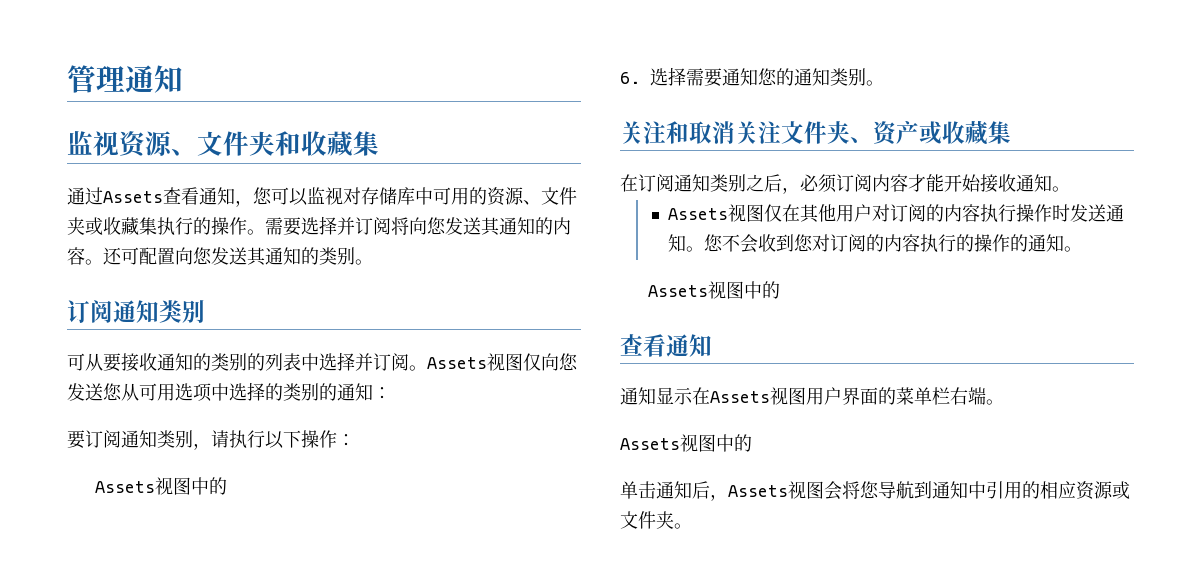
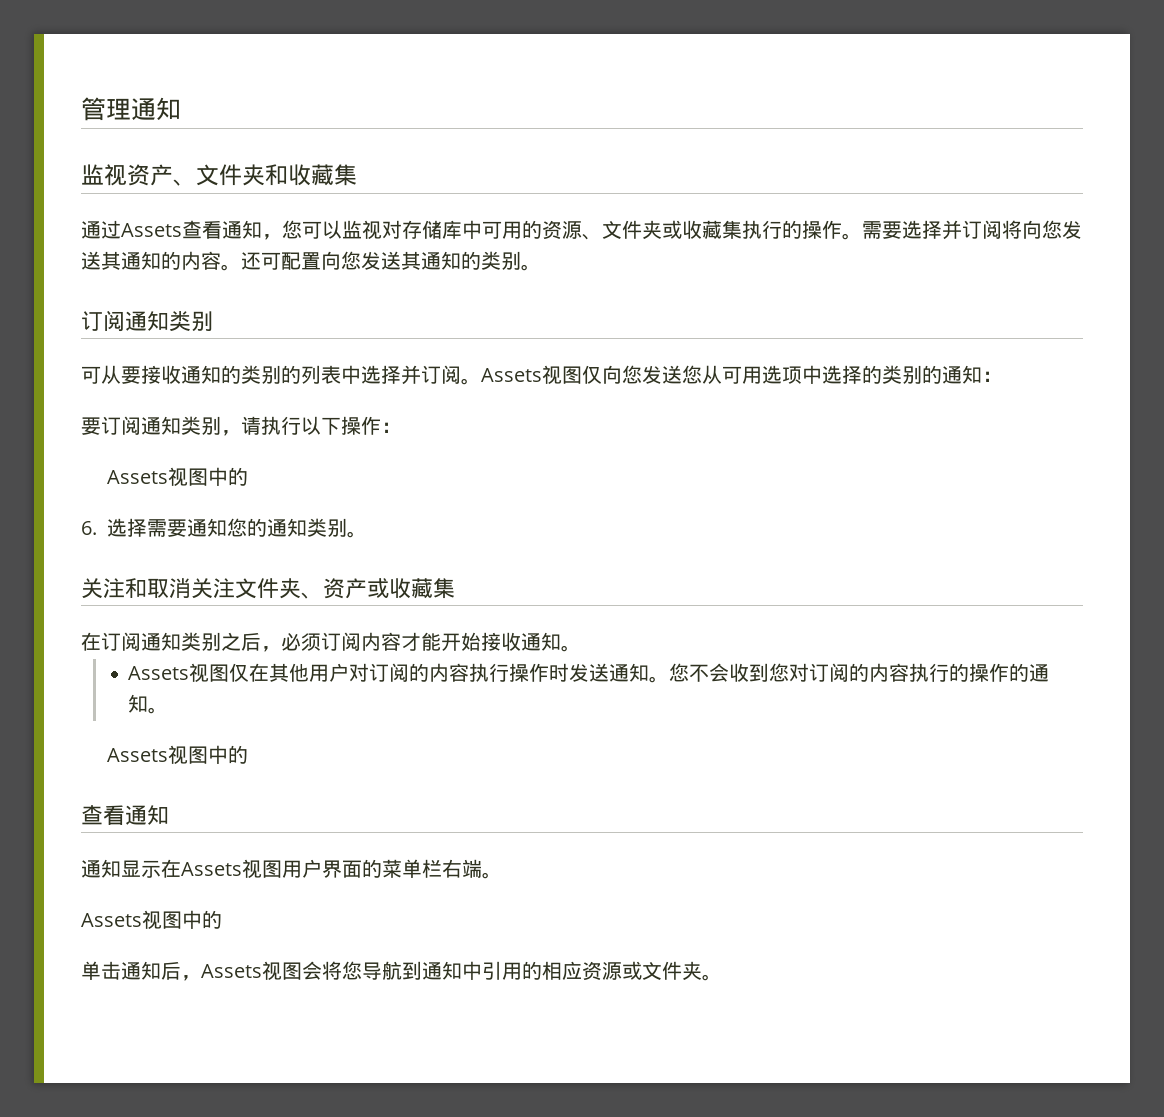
- 监视资源、文件夹和收藏集
+ 监视资产、文件夹和收藏集

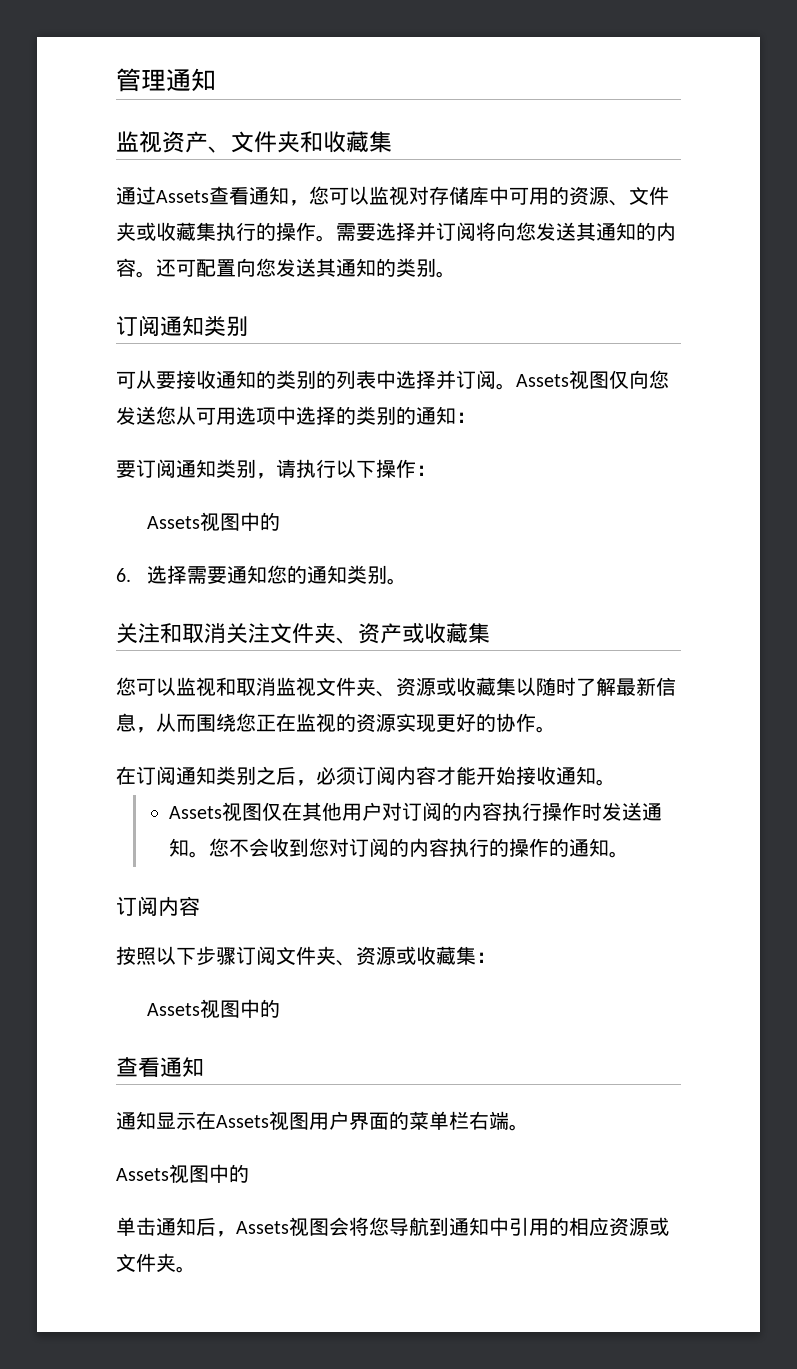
+ 您可以监视和取消监视文件夹、资源或收藏集以随时了解最新信息，从而围绕您正在监视的资源实现更好的协作。
  您不会收到您对订阅的内容执行的操作的通知。
+ 订阅内容
+ 按照以下步骤订阅文件夹、资源或收藏集：

